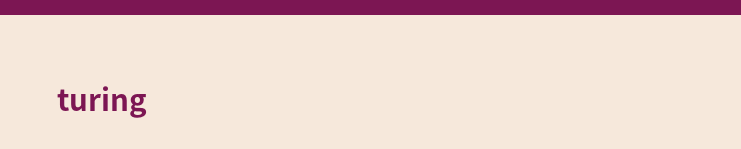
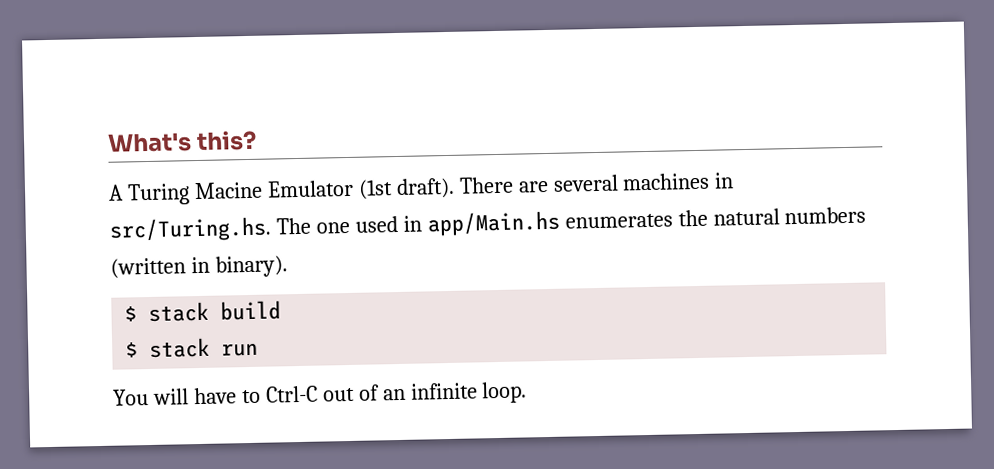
- turing
+ What's this?
+ A Turing Macine Emulator (1st draft). There are several machines in src/Turing.hs. The one used in app/Main.hs enumerates the natural numbers (written in binary).
+ $ stack build
+ $ stack run
+ You will have to Ctrl-C out of an infinite loop.

